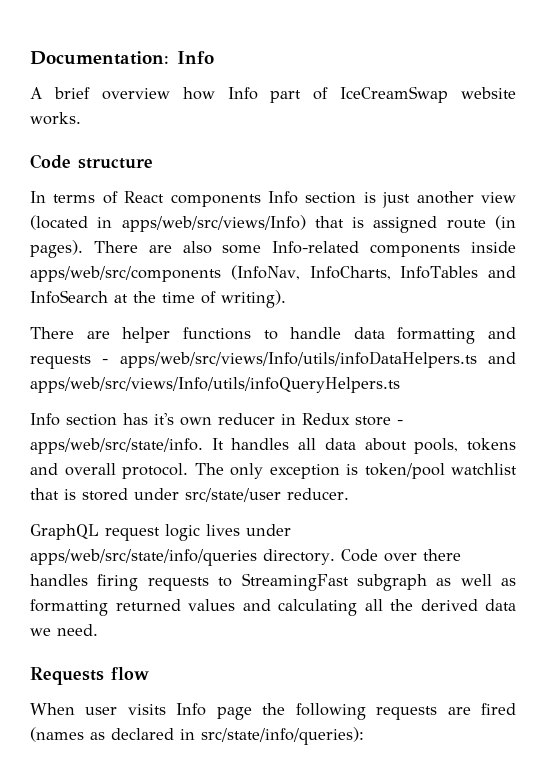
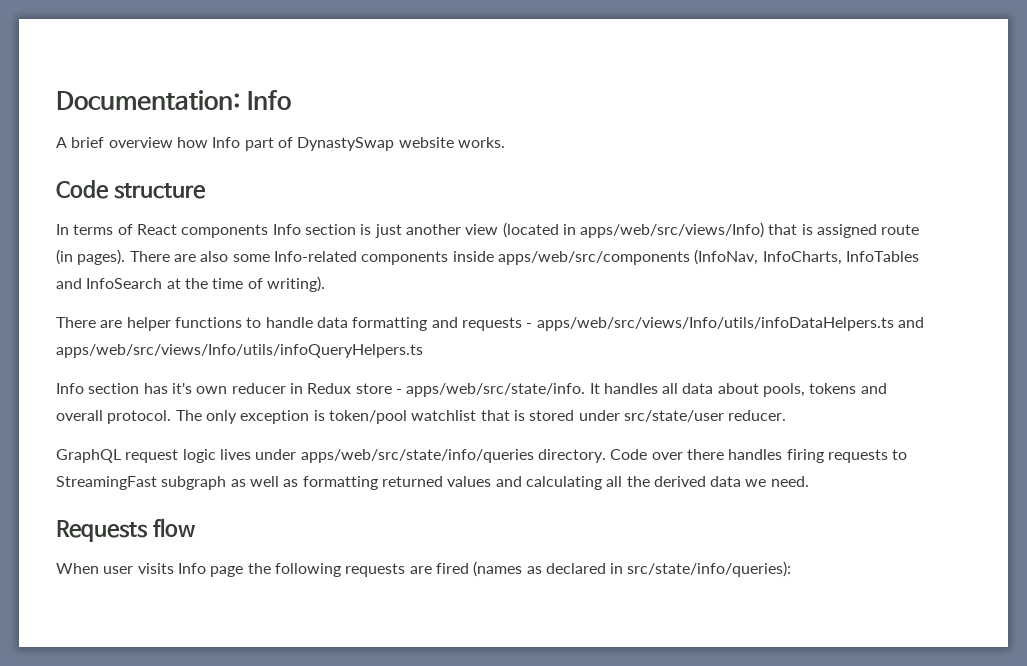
- A brief overview how Info part of IceCreamSwap website works.
+ A brief overview how Info part of DynastySwap website works.

